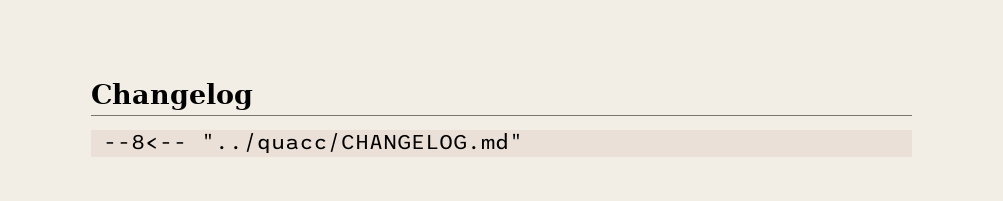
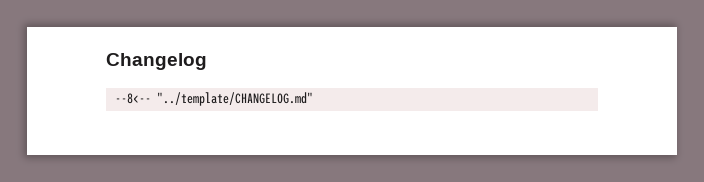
- --8<-- "../quacc/CHANGELOG.md"
+ --8<-- "../template/CHANGELOG.md"

